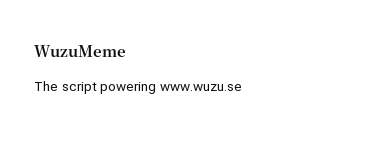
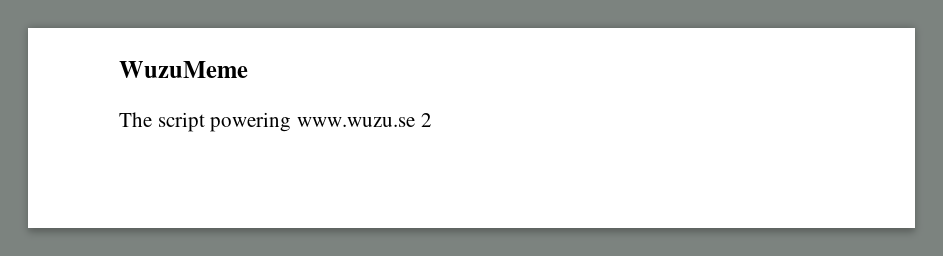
- The script powering www.wuzu.se
+ The script powering www.wuzu.se 2

